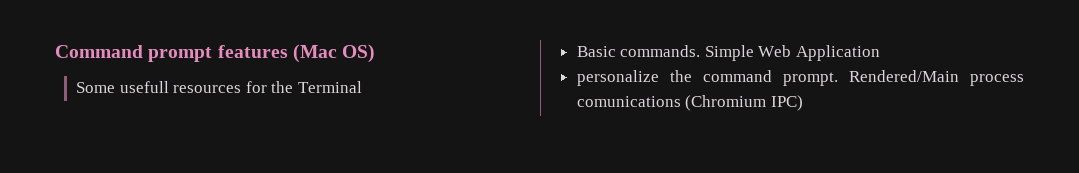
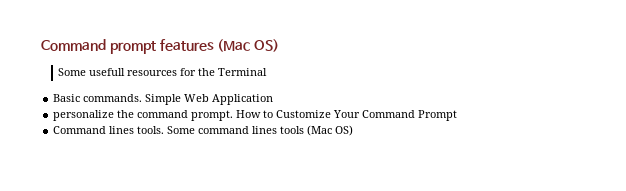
- Rendered/Main process comunications (Chromium IPC)
+ How to Customize Your Command Prompt
+ Command lines tools. Some command lines tools (Mac OS)

